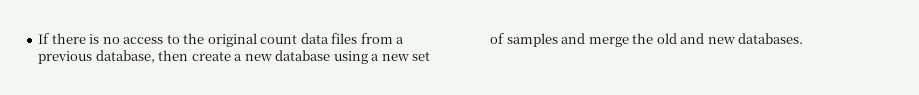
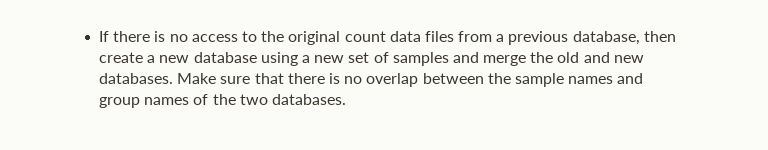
+ Make sure that there is no overlap between the sample names and group names of the two databases.

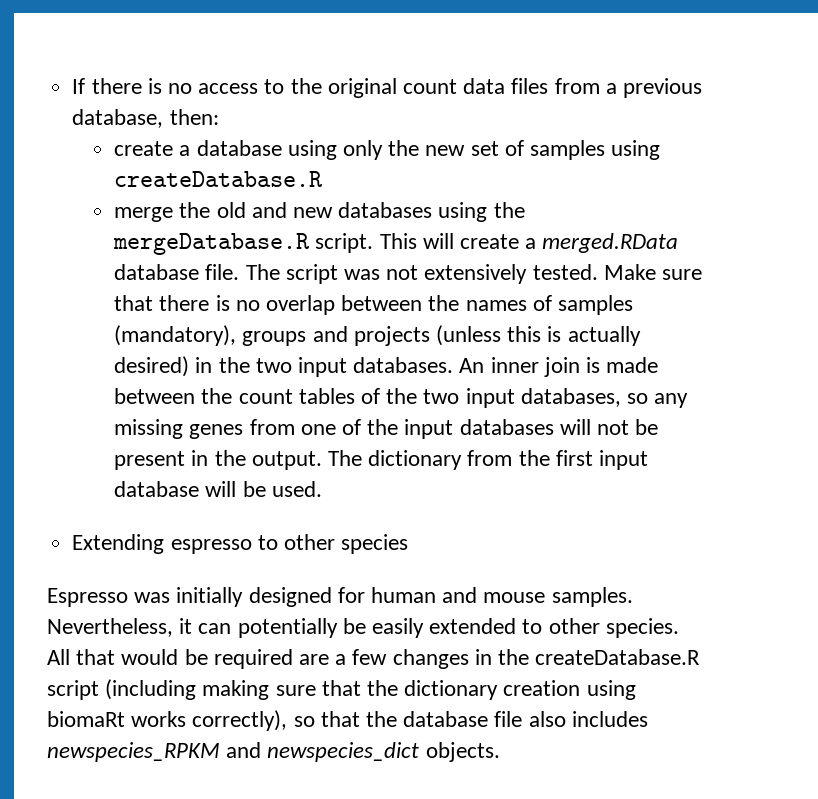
- If there is no access to the original count data files from a previous database, then create a new database using a new set of samples and merge the old and new databases.
+ If there is no access to the original count data files from a previous database, then:
+ create a database using only the new set of samples using createDatabase.R
+ merge the old and new databases using the mergeDatabase.R script. This will create a merged.RData database file. The script was not extensively tested.
- Make sure that there is no overlap between the sample names and group names of the two databases.
+ Make sure that there is no overlap between the names of samples (mandatory), groups and projects (unless this is actually desired) in the two input databases. An inner join is made between the count tables of the two input databases, so any missing genes from one of the input databases will not be present in the output. The dictionary from the first input database will be used.
+ Extending espresso to other species
+ Espresso was initially designed for human and mouse samples. Nevertheless, it can potentially be easily extended to other species. All that would be required are a few changes in the createDatabase.R script (including making sure that the dictionary creation using biomaRt works correctly), so that the database file also includes newspecies_RPKM and newspecies_dict objects.

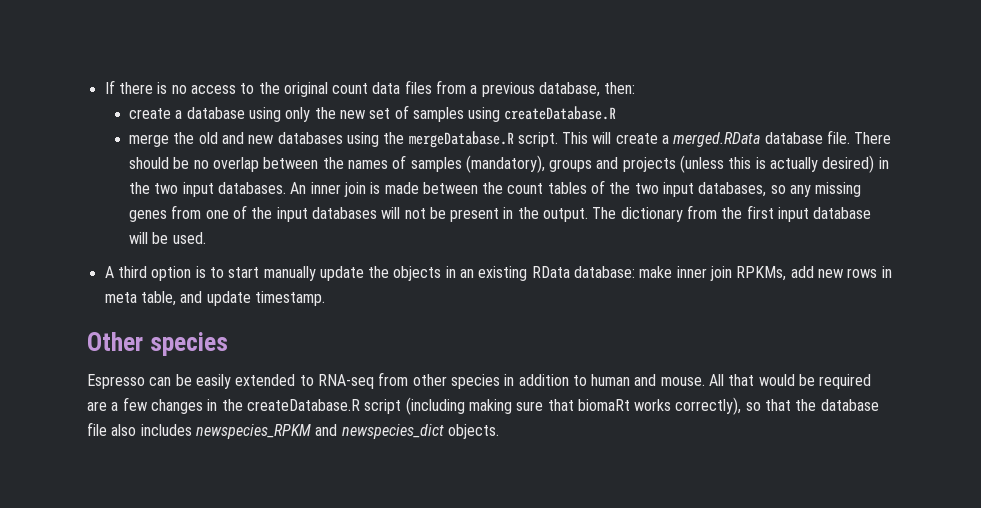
- The script was not extensively tested. Make sure that there is no overlap between the names of samples (mandatory), groups and projects (unless this is actually desired) in the two input databases.
+ There should be no overlap between the names of samples (mandatory), groups and projects (unless this is actually desired) in the two input databases.
- Extending espresso to other species
- Espresso was initially designed for human and mouse samples. Nevertheless, it can potentially be easily extended to other species.
+ A third option is to start manually update the objects in an existing RData database: make inner join RPKMs, add new rows in meta table, and update timestamp.
+ Other species
+ Espresso can be easily extended to RNA-seq from other species in addition to human and mouse.
- All that would be required are a few changes in the createDatabase.R script (including making sure that the dictionary creation using biomaRt works correctly), so that the database file also includes newspecies_RPKM and newspecies_dict objects.
+ All that would be required are a few changes in the createDatabase.R script (including making sure that biomaRt works correctly), so that the database file also includes newspecies_RPKM and newspecies_dict objects.

